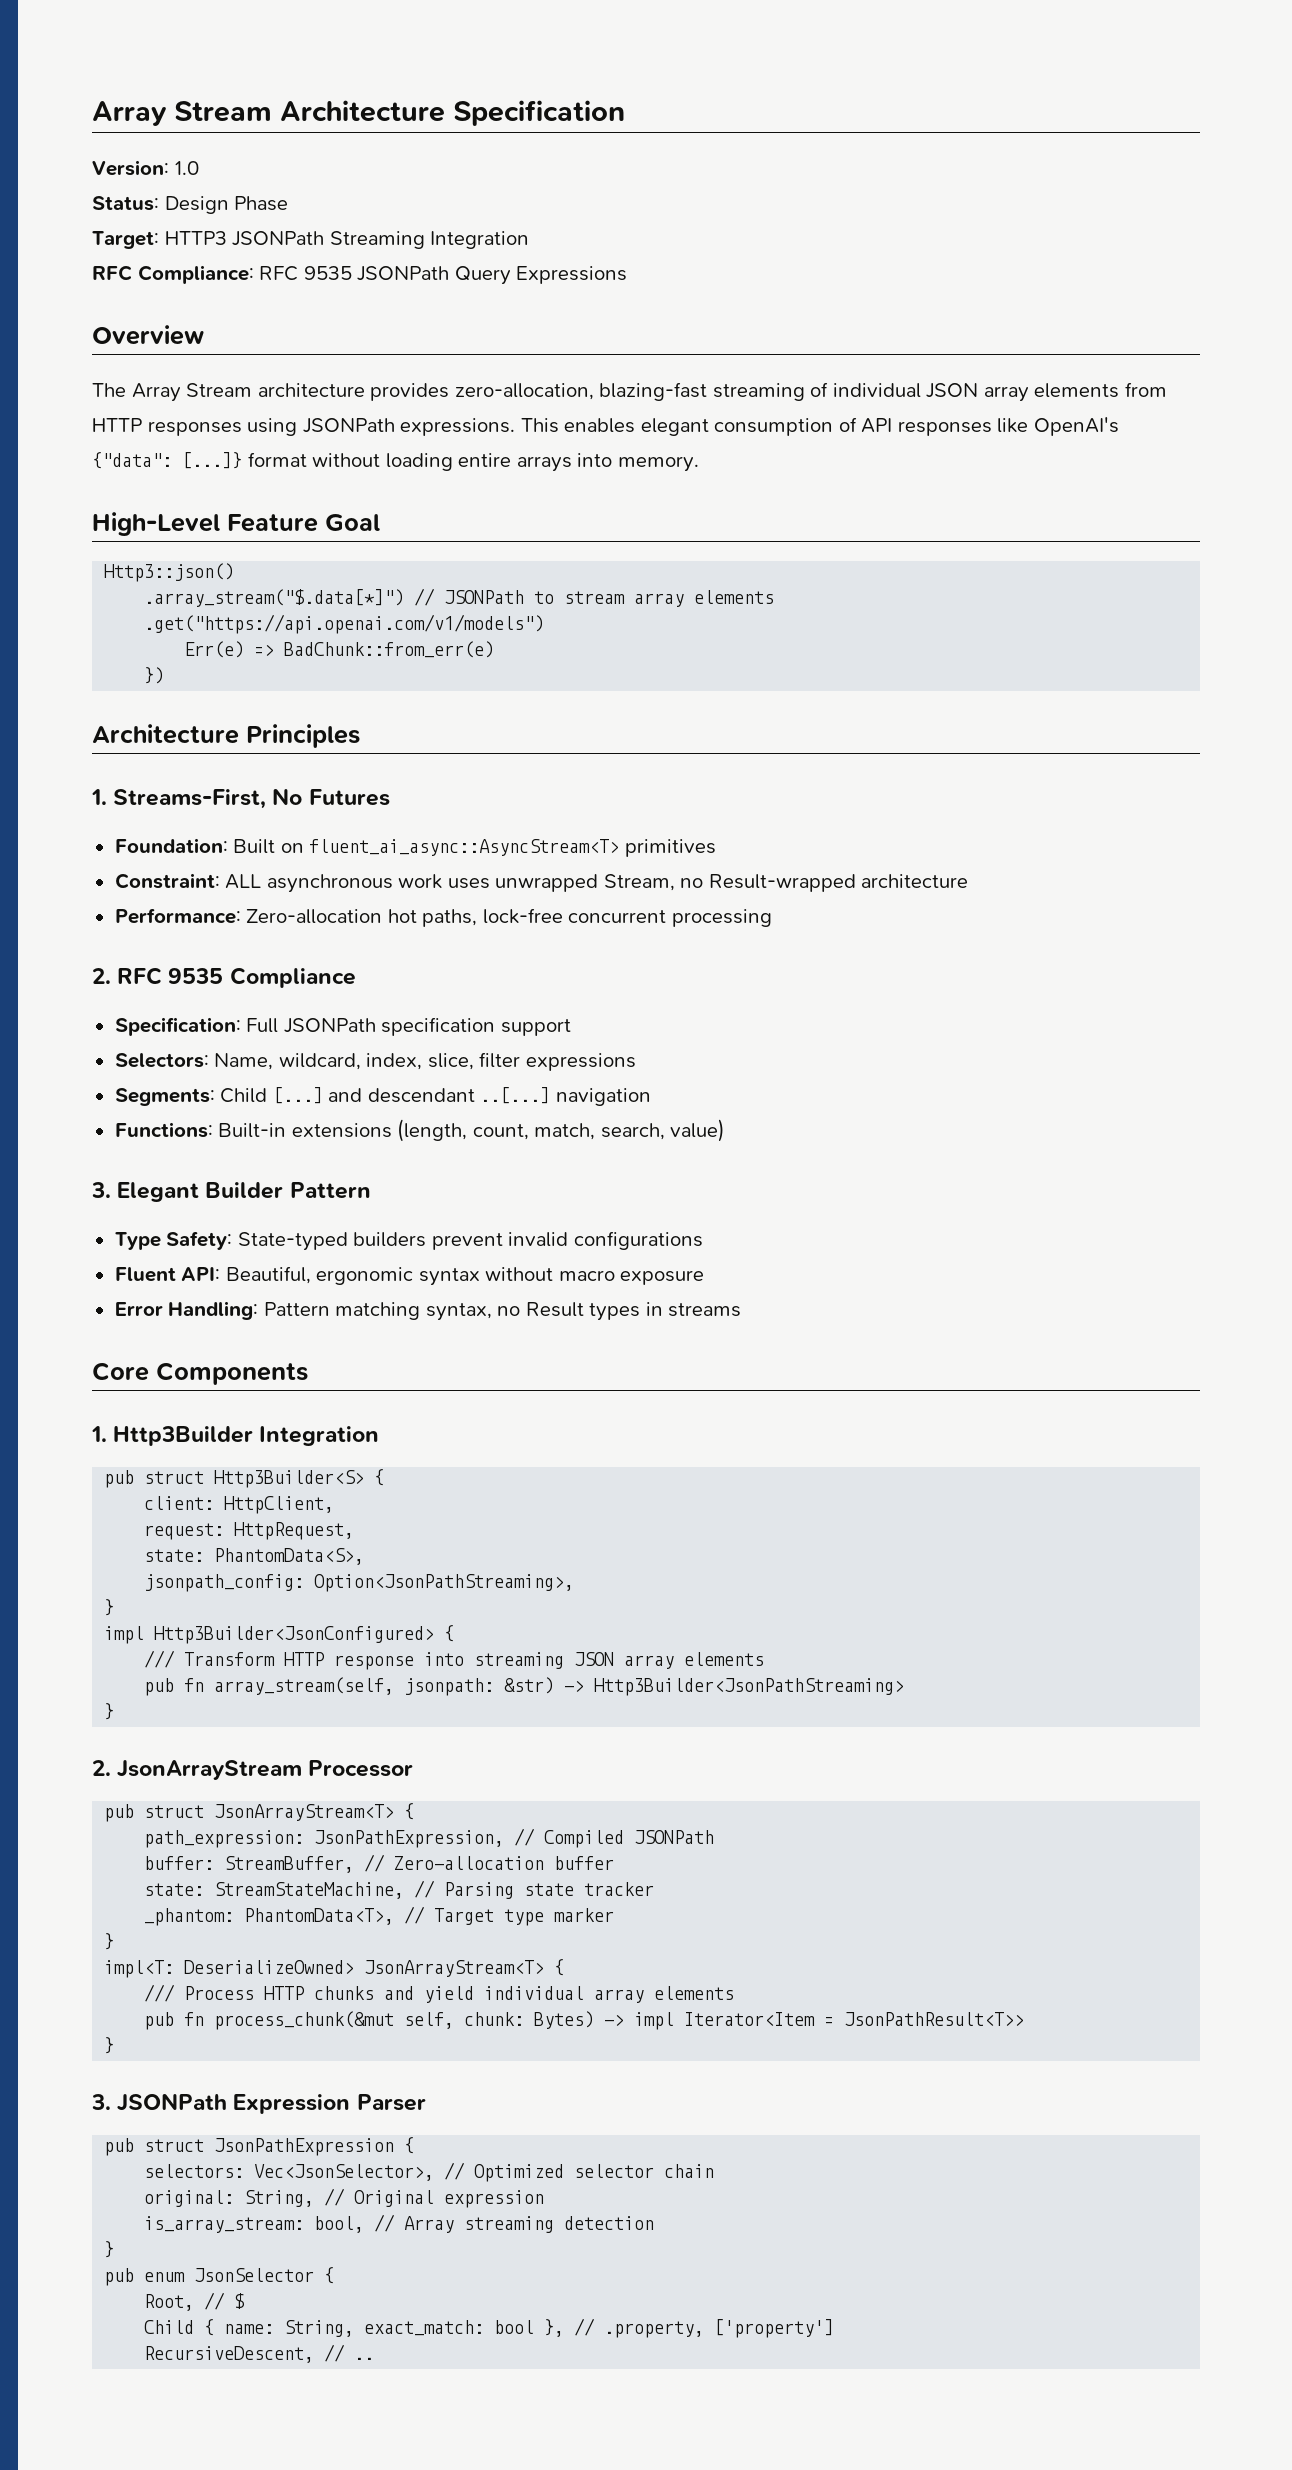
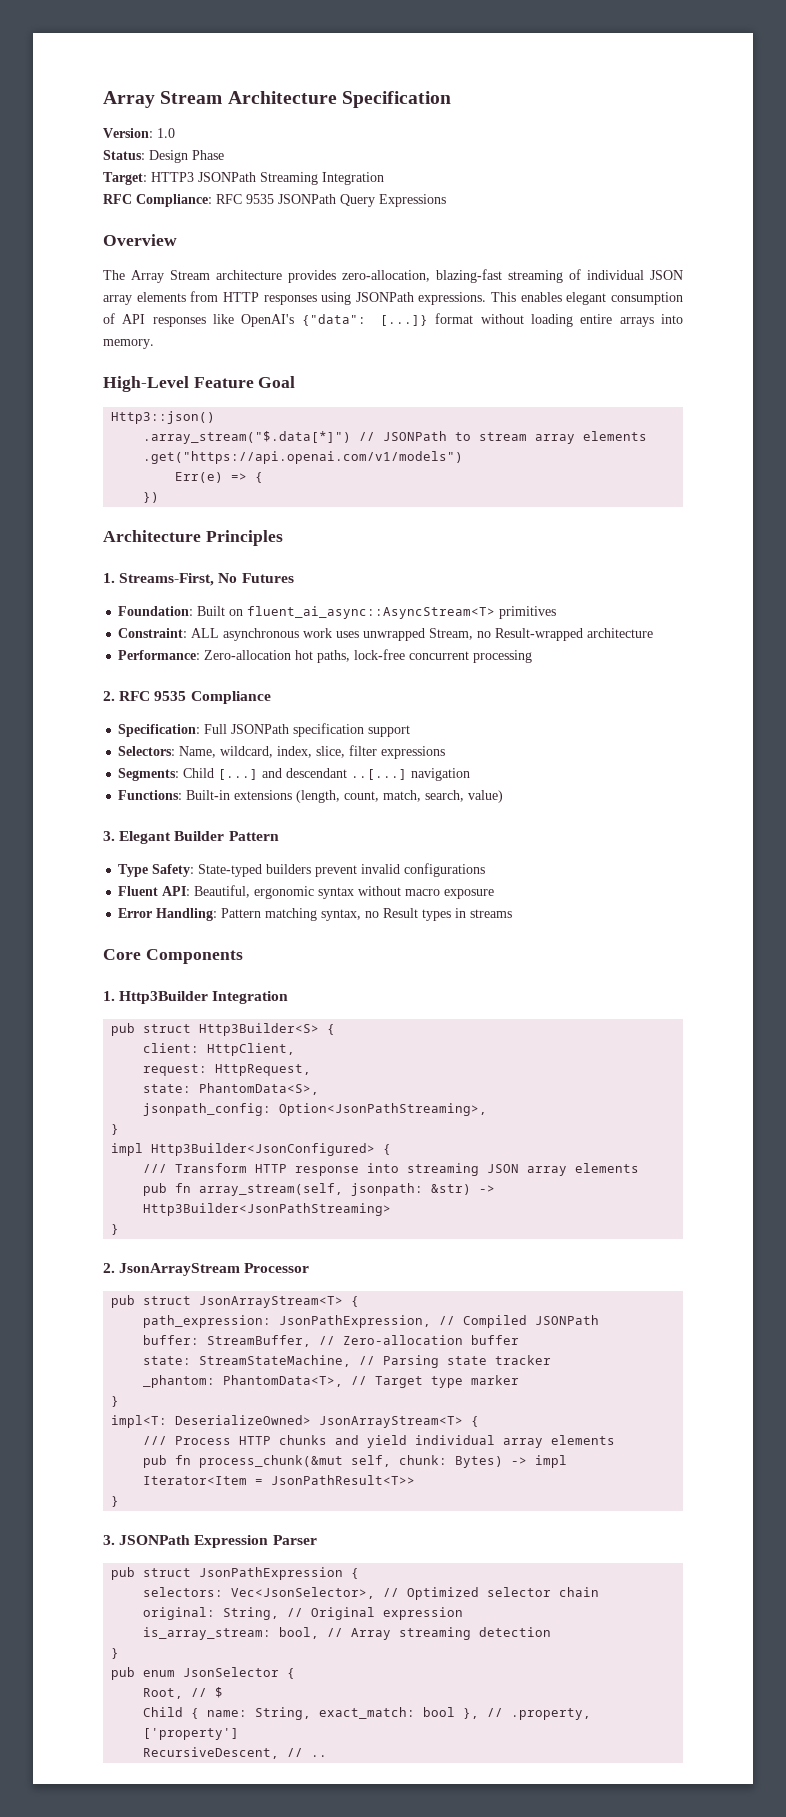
- Err(e) => BadChunk::from_err(e)
+ Err(e) => {

